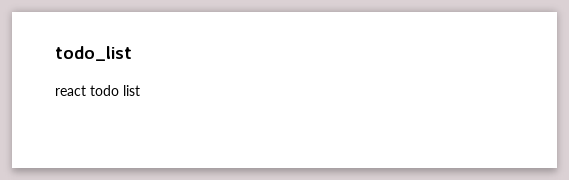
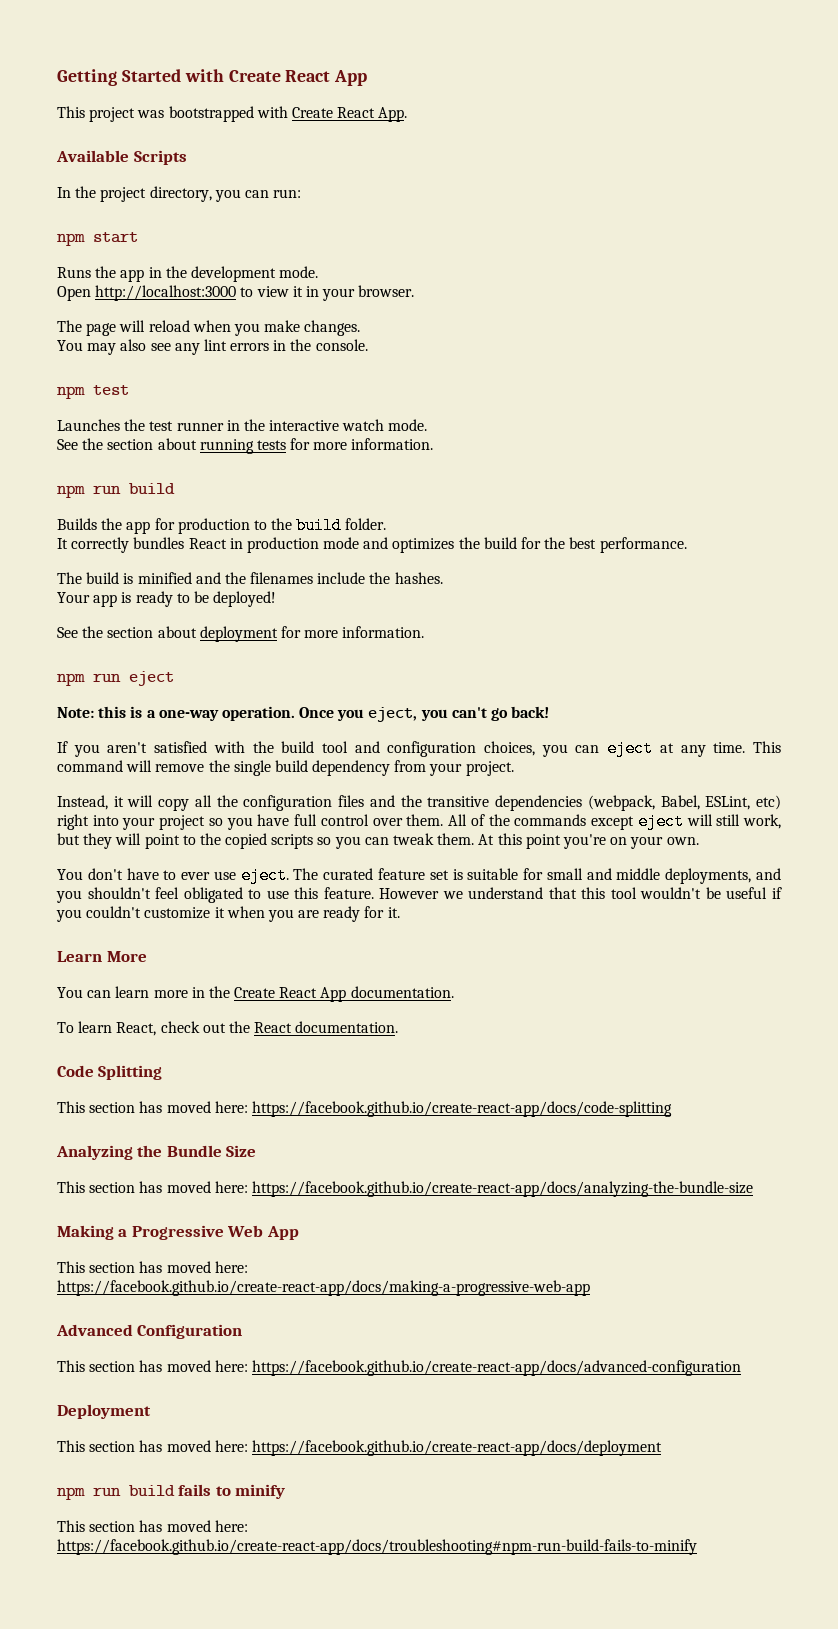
- todo_list
- react todo list
+ Getting Started with Create React App
+ This project was bootstrapped with Create React App.
+ Available Scripts
+ In the project directory, you can run:
+ npm start
+ Runs the app in the development mode.
+ Open http://localhost:3000 to view it in your browser.
+ The page will reload when you make changes.
+ You may also see any lint errors in the console.
+ npm test
+ Launches the test runner in the interactive watch mode.
+ See the section about running tests for more information.
+ npm run build
+ Builds the app for production to the build folder.
+ It correctly bundles React in production mode and optimizes the build for the best performance.
+ The build is minified and the filenames include the hashes.
+ Your app is ready to be deployed!
+ See the section about deployment for more information.
+ npm run eject
+ Note: this is a one-way operation. Once you eject, you can't go back!
+ If you aren't satisfied with the build tool and configuration choices, you can eject at any time. This command will remove the single build dependency from your project.
+ Instead, it will copy all the configuration files and the transitive dependencies (webpack, Babel, ESLint, etc) right into your project so you have full control over them. All of the commands except eject will still work, but they will point to the copied scripts so you can tweak them. At this point you're on your own.
+ You don't have to ever use eject. The curated feature set is suitable for small and middle deployments, and you shouldn't feel obligated to use this feature. However we understand that this tool wouldn't be useful if you couldn't customize it when you are ready for it.
+ Learn More
+ You can learn more in the Create React App documentation.
+ To learn React, check out the React documentation.
+ Code Splitting
+ This section has moved here: https://facebook.github.io/create-react-app/docs/code-splitting
+ Analyzing the Bundle Size
+ This section has moved here: https://facebook.github.io/create-react-app/docs/analyzing-the-bundle-size
+ Making a Progressive Web App
+ This section has moved here: https://facebook.github.io/create-react-app/docs/making-a-progressive-web-app
+ Advanced Configuration
+ This section has moved here: https://facebook.github.io/create-react-app/docs/advanced-configuration
+ Deployment
+ This section has moved here: https://facebook.github.io/create-react-app/docs/deployment
+ npm run build fails to minify
+ This section has moved here: https://facebook.github.io/create-react-app/docs/troubleshooting#npm-run-build-fails-to-minify

